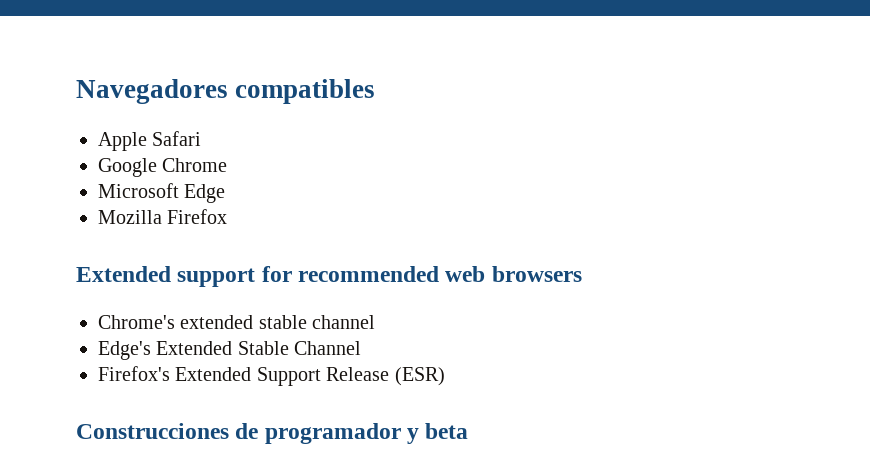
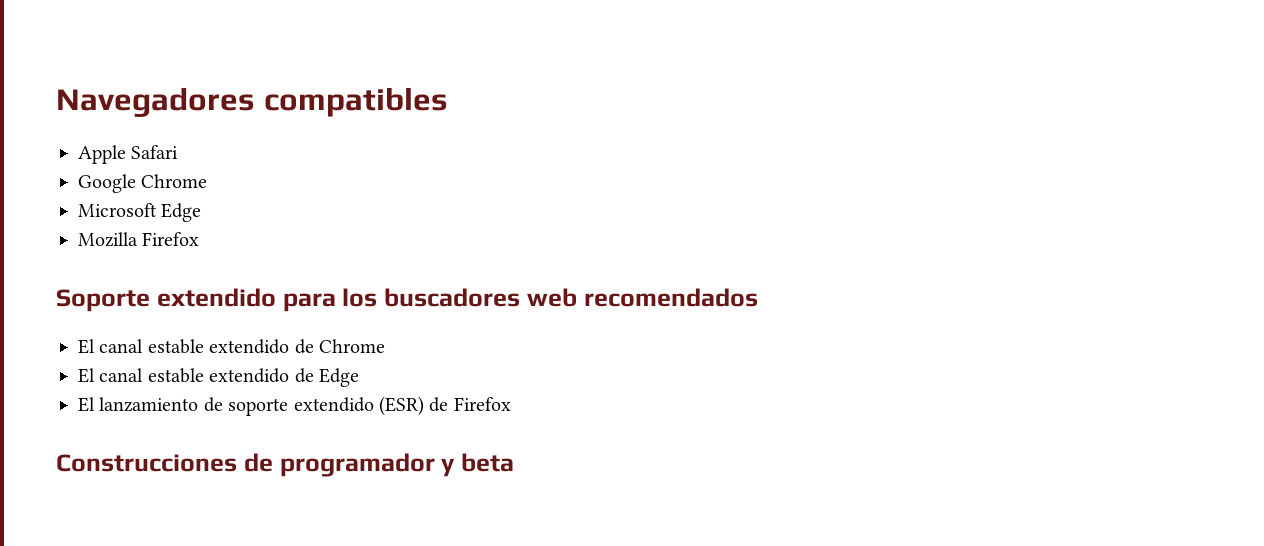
- Extended support for recommended web browsers
- Chrome's extended stable channel
- Edge's Extended Stable Channel
- Firefox's Extended Support Release (ESR)
+ Soporte extendido para los buscadores web recomendados
+ El canal estable extendido de Chrome
+ El canal estable extendido de Edge
+ El lanzamiento de soporte extendido (ESR) de Firefox

